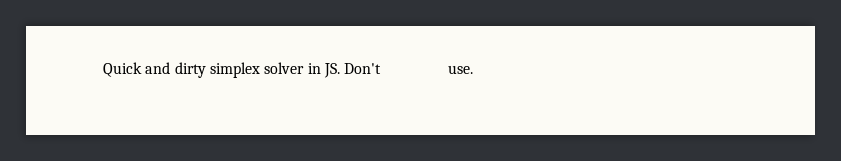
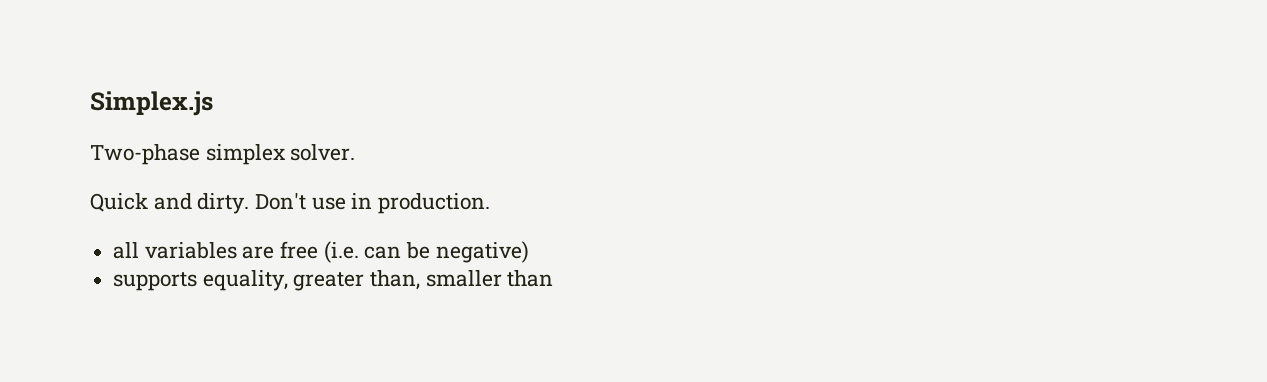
- Quick and dirty simplex solver in JS. Don't use.
+ Simplex.js
+ Two-phase simplex solver.
+ Quick and dirty. Don't use in production.
+ all variables are free (i.e. can be negative)
+ supports equality, greater than, smaller than

